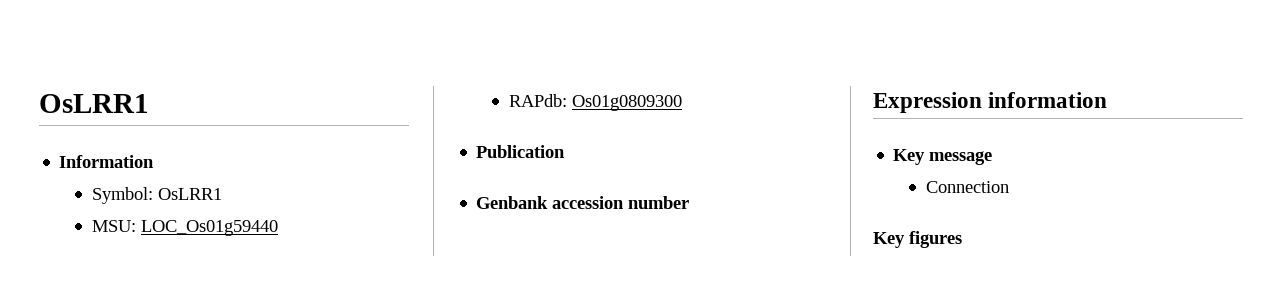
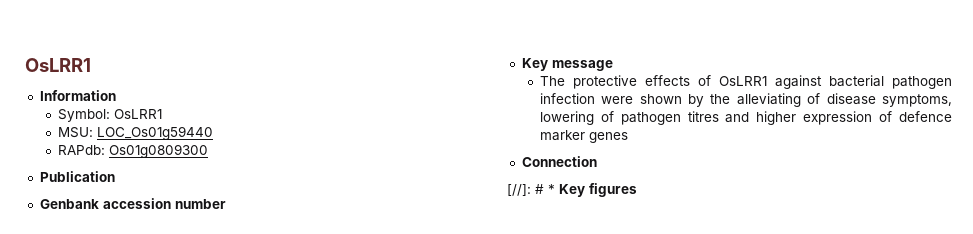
- Expression information
+ The protective effects of OsLRR1 against bacterial pathogen infection were shown by the alleviating of disease symptoms, lowering of pathogen titres and higher expression of defence marker genes
  Connection
- Key figures
+ [//]: # * Key figures

